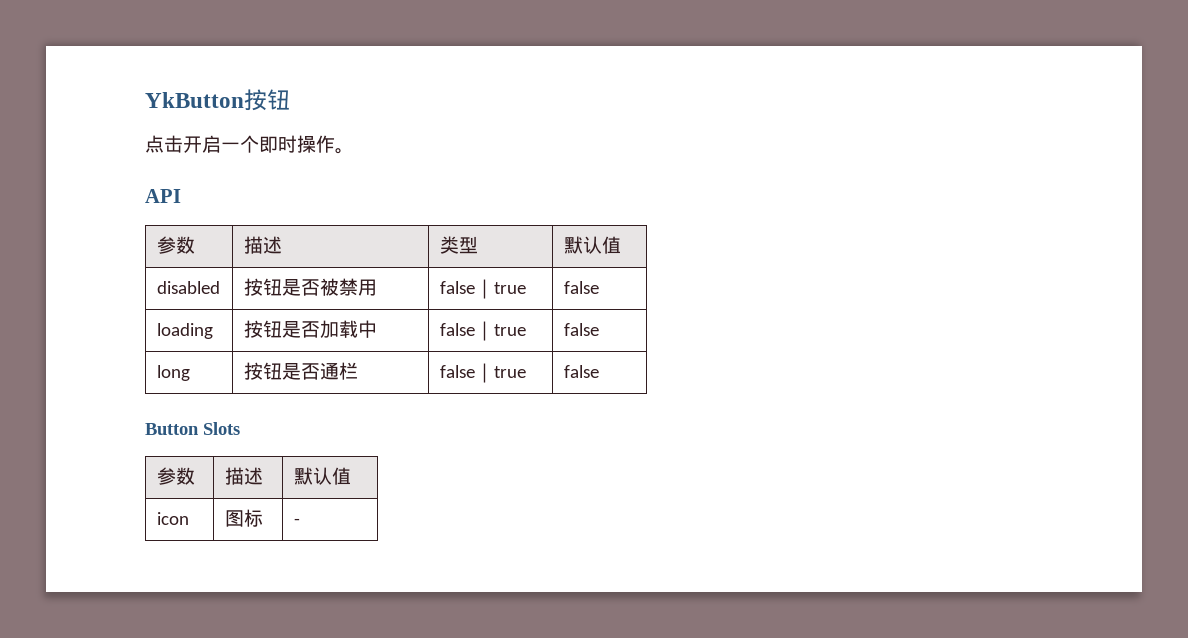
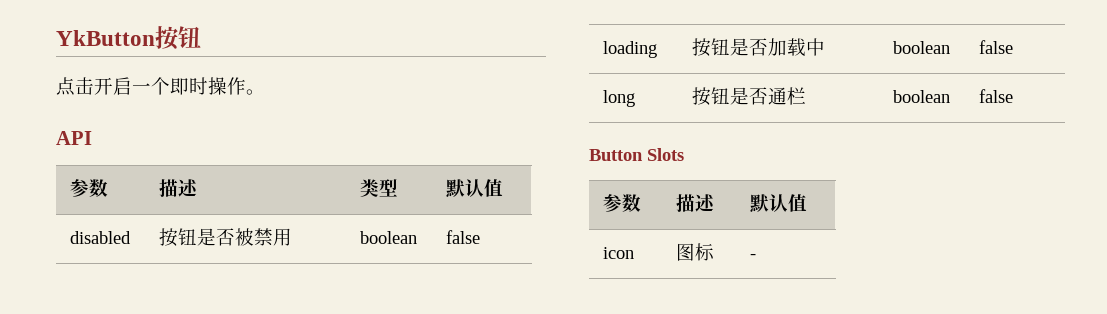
- disabled | 按钮是否被禁用 | false｜true | false
+ disabled | 按钮是否被禁用 | boolean | false
- loading | 按钮是否加载中 | false｜true | false
+ loading | 按钮是否加载中 | boolean | false
- long | 按钮是否通栏 | false｜true | false
+ long | 按钮是否通栏 | boolean | false

